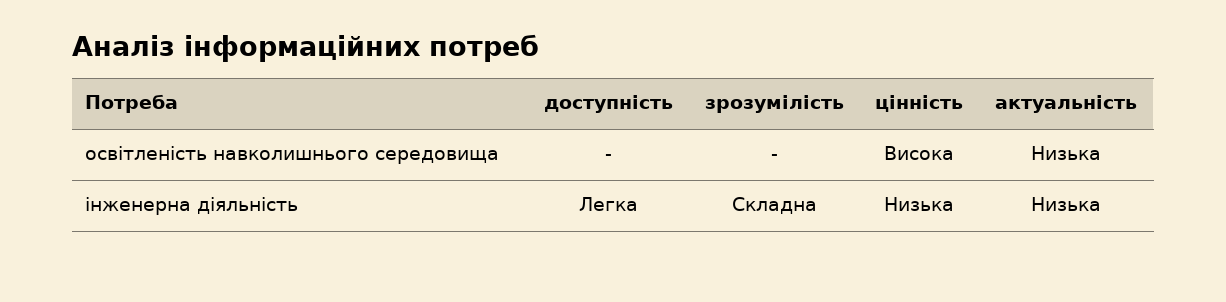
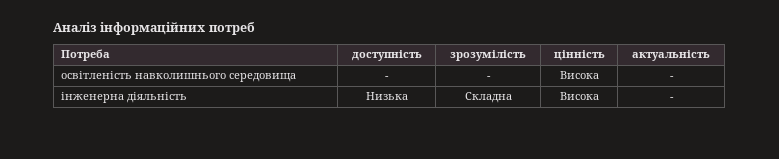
- освітленість навколишнього середовища | - | - | Висока | Низька
+ освітленість навколишнього середовища | - | - | Висока | -
- інженерна діяльність | Легка | Складна | Низька | Низька
+ інженерна діяльність | Низька | Складна | Висока | -

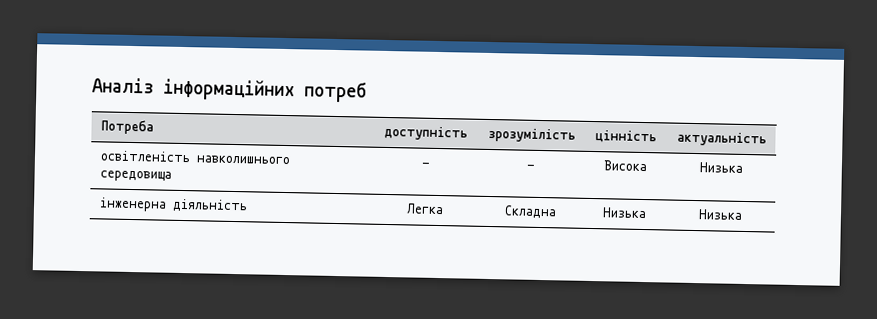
- освітленість навколишнього середовища | - | - | Висока | -
+ освітленість навколишнього середовища | - | - | Висока | Низька
- інженерна діяльність | Низька | Складна | Висока | -
+ інженерна діяльність | Легка | Складна | Низька | Низька

